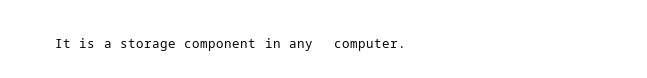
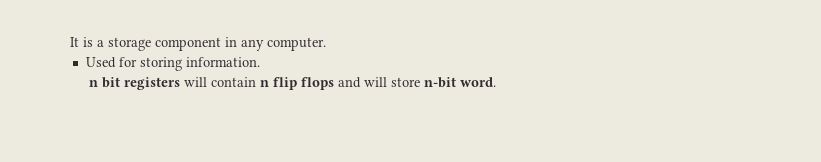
+ Used for storing information.
+ n bit registers will contain n flip flops and will store n-bit word.

